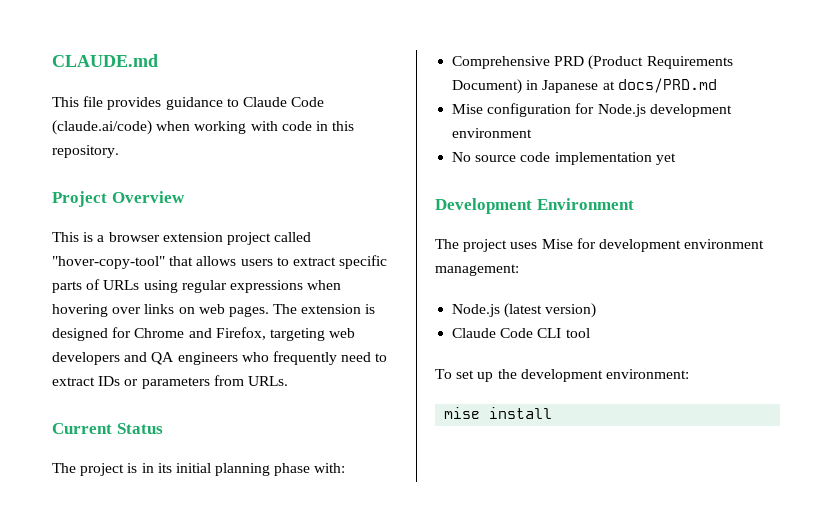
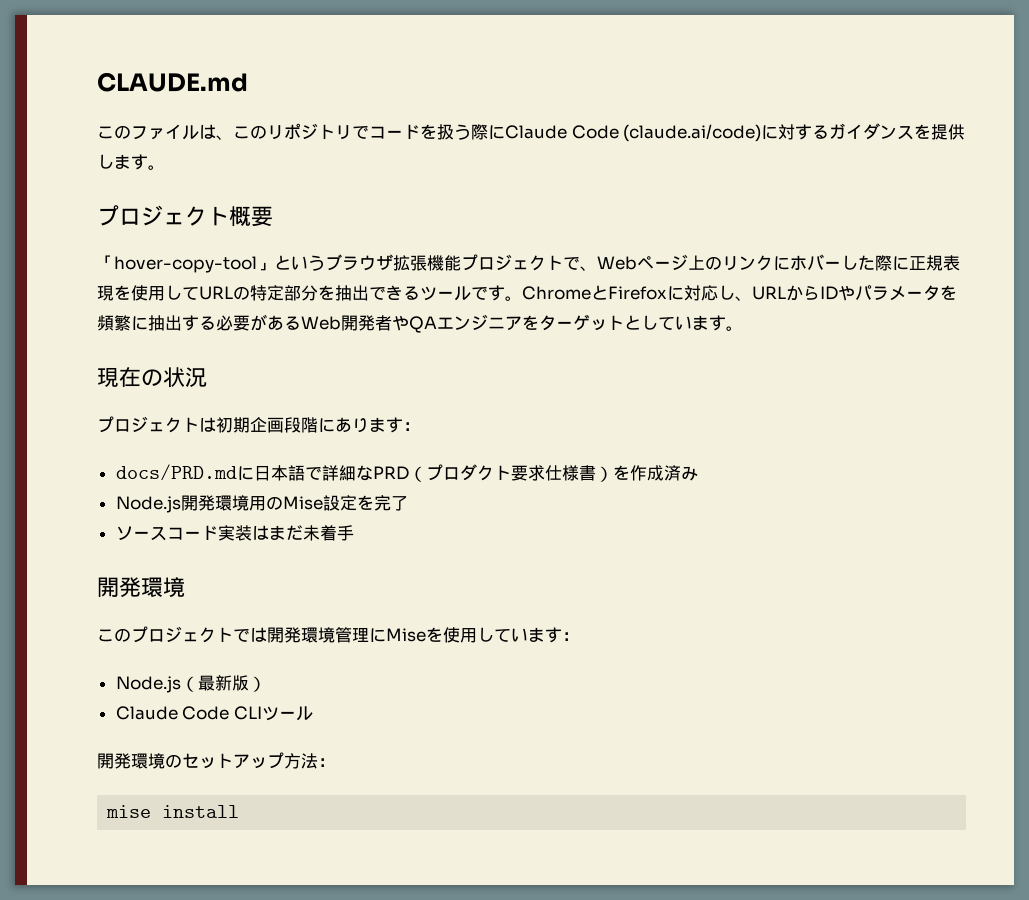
- This file provides guidance to Claude Code (claude.ai/code) when working with code in this repository.
- Project Overview
- This is a browser extension project called "hover-copy-tool" that allows users to extract specific parts of URLs using regular expressions when hovering over links on web pages. The extension is designed for Chrome and Firefox, targeting web developers and QA engineers who frequently need to extract IDs or parameters from URLs.
- Current Status
- The project is in its initial planning phase with:
- Comprehensive PRD (Product Requirements Document) in Japanese at docs/PRD.md
- Mise configuration for Node.js development environment
- No source code implementation yet
- Development Environment
- The project uses Mise for development environment management:
- Node.js (latest version)
- Claude Code CLI tool
- To set up the development environment:
+ このファイルは、このリポジトリでコードを扱う際にClaude Code (claude.ai/code)に対するガイダンスを提供します。
+ プロジェクト概要
+ 「hover-copy-tool」というブラウザ拡張機能プロジェクトで、Webページ上のリンクにホバーした際に正規表現を使用してURLの特定部分を抽出できるツールです。ChromeとFirefoxに対応し、URLからIDやパラメータを頻繁に抽出する必要があるWeb開発者やQAエンジニアをターゲットとしています。
+ 現在の状況
+ プロジェクトは初期企画段階にあります：
+ docs/PRD.mdに日本語で詳細なPRD（プロダクト要求仕様書）を作成済み
+ Node.js開発環境用のMise設定を完了
+ ソースコード実装はまだ未着手
+ 開発環境
+ このプロジェクトでは開発環境管理にMiseを使用しています：
+ Node.js（最新版）
+ Claude Code CLIツール
+ 開発環境のセットアップ方法：

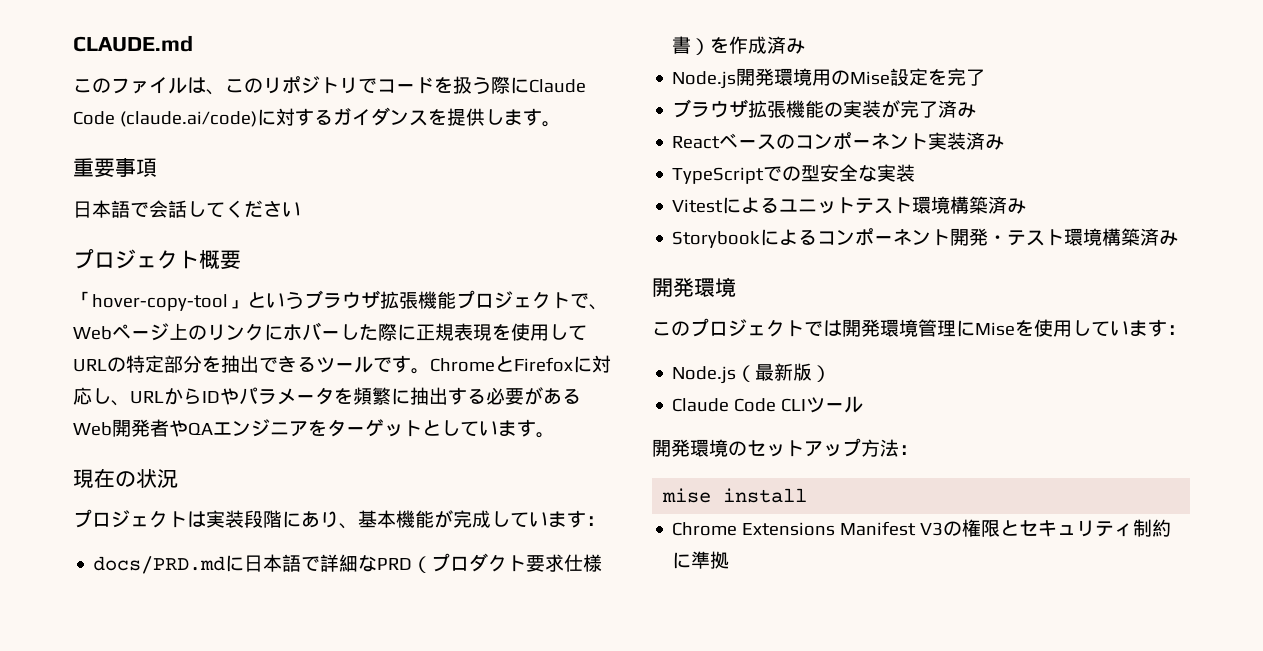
+ 重要事項
+ 日本語で会話してください
- プロジェクトは初期企画段階にあります：
+ プロジェクトは実装段階にあり、基本機能が完成しています：
- ソースコード実装はまだ未着手
+ ブラウザ拡張機能の実装が完了済み
+ Reactベースのコンポーネント実装済み
+ TypeScriptでの型安全な実装
+ Vitestによるユニットテスト環境構築済み
+ Storybookによるコンポーネント開発・テスト環境構築済み
+ Chrome Extensions Manifest V3の権限とセキュリティ制約に準拠

